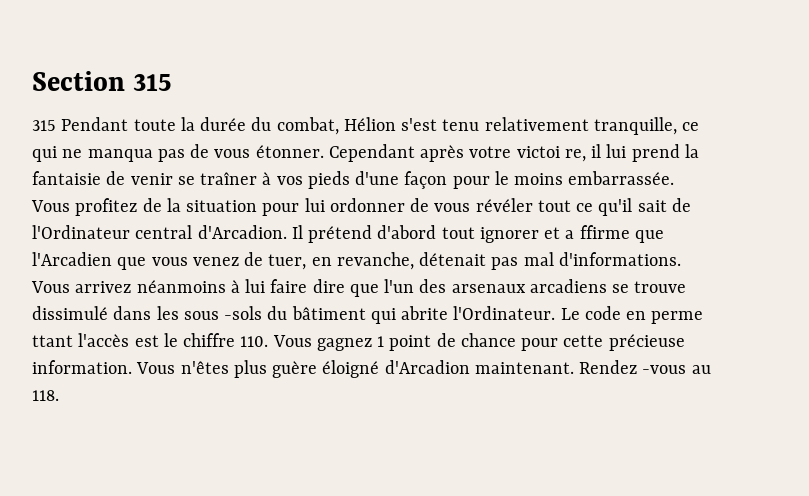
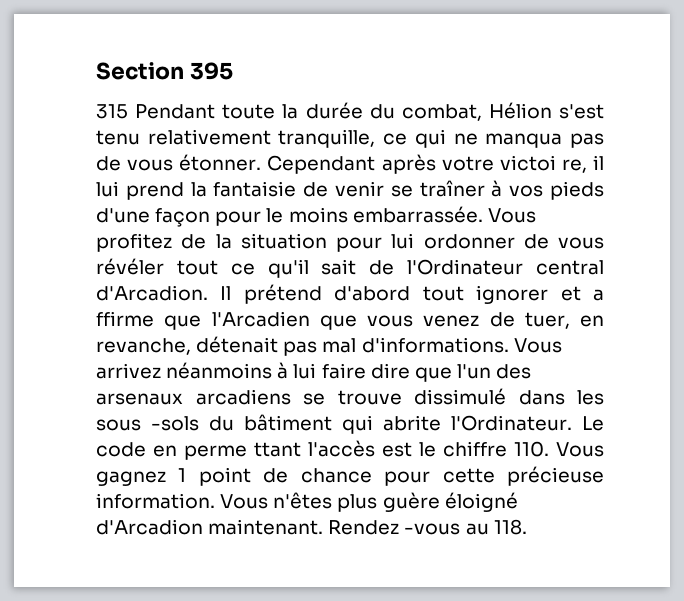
- Section 315
+ Section 395

